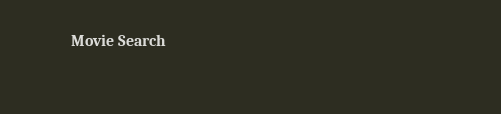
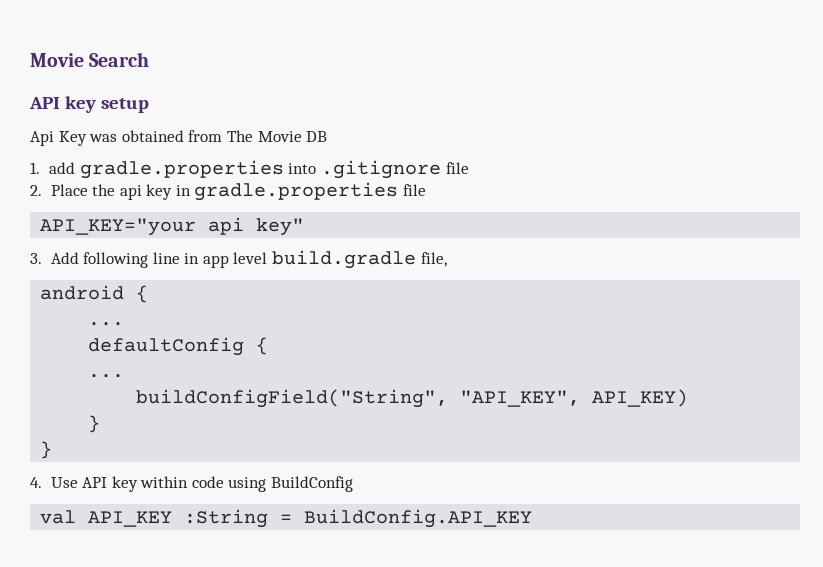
+ API key setup
+ Api Key was obtained from The Movie DB
+ 1. add gradle.properties into .gitignore file
+ 2. Place the api key in gradle.properties file
+ API_KEY="your api key"
+ 3. Add following line in app level build.gradle file,
+ android {
+ ...
+ defaultConfig {
+ ...
+ buildConfigField("String", "API_KEY", API_KEY)
+ }
+ }
+ 4. Use API key within code using BuildConfig
+ val API_KEY :String = BuildConfig.API_KEY

